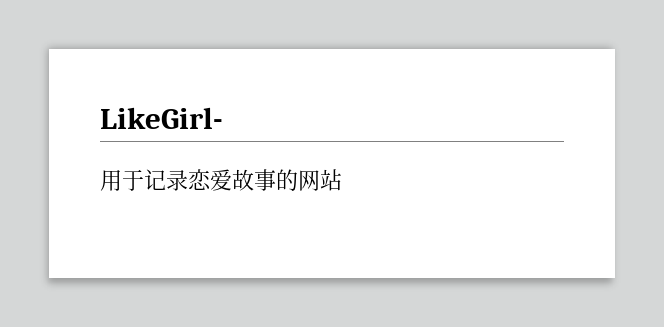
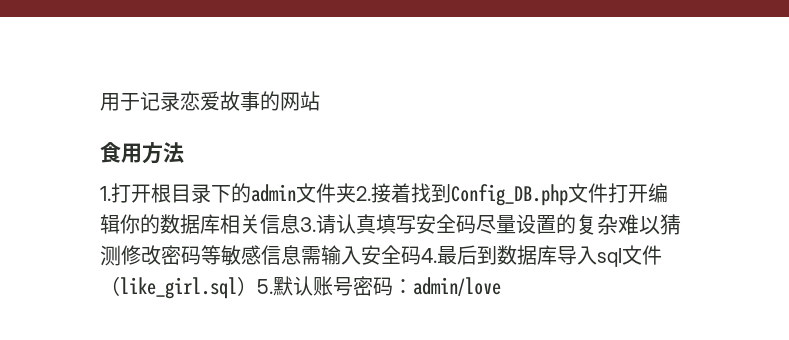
- LikeGirl-
+ 食用方法
+ 1.打开根目录下的admin文件夹2.接着找到Config_DB.php文件打开编辑你的数据库相关信息3.请认真填写安全码尽量设置的复杂难以猜测修改密码等敏感信息需输入安全码4.最后到数据库导入sql文件（like_girl.sql）5.默认账号密码：admin/love

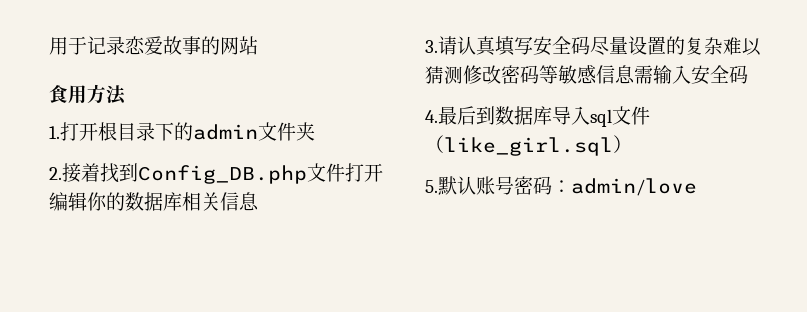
- 1.打开根目录下的admin文件夹2.接着找到Config_DB.php文件打开编辑你的数据库相关信息3.请认真填写安全码尽量设置的复杂难以猜测修改密码等敏感信息需输入安全码4.最后到数据库导入sql文件（like_girl.sql）5.默认账号密码：admin/love
+ 1.打开根目录下的admin文件夹
+ 2.接着找到Config_DB.php文件打开编辑你的数据库相关信息
+ 3.请认真填写安全码尽量设置的复杂难以猜测修改密码等敏感信息需输入安全码
+ 4.最后到数据库导入sql文件（like_girl.sql）
+ 5.默认账号密码：admin/love

